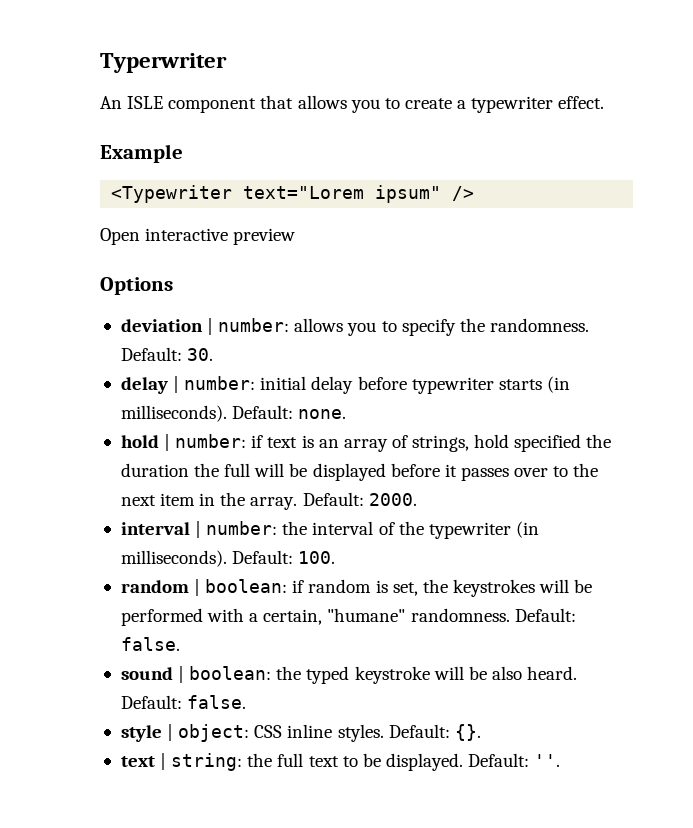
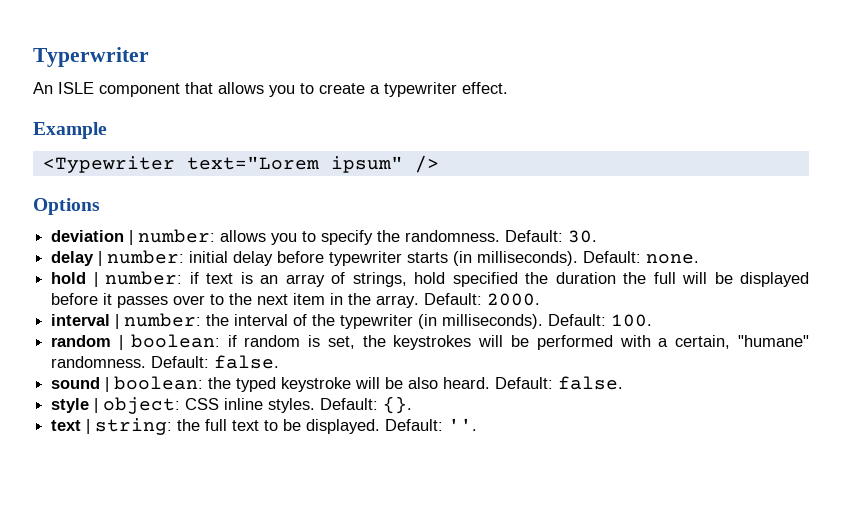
- Open interactive preview

